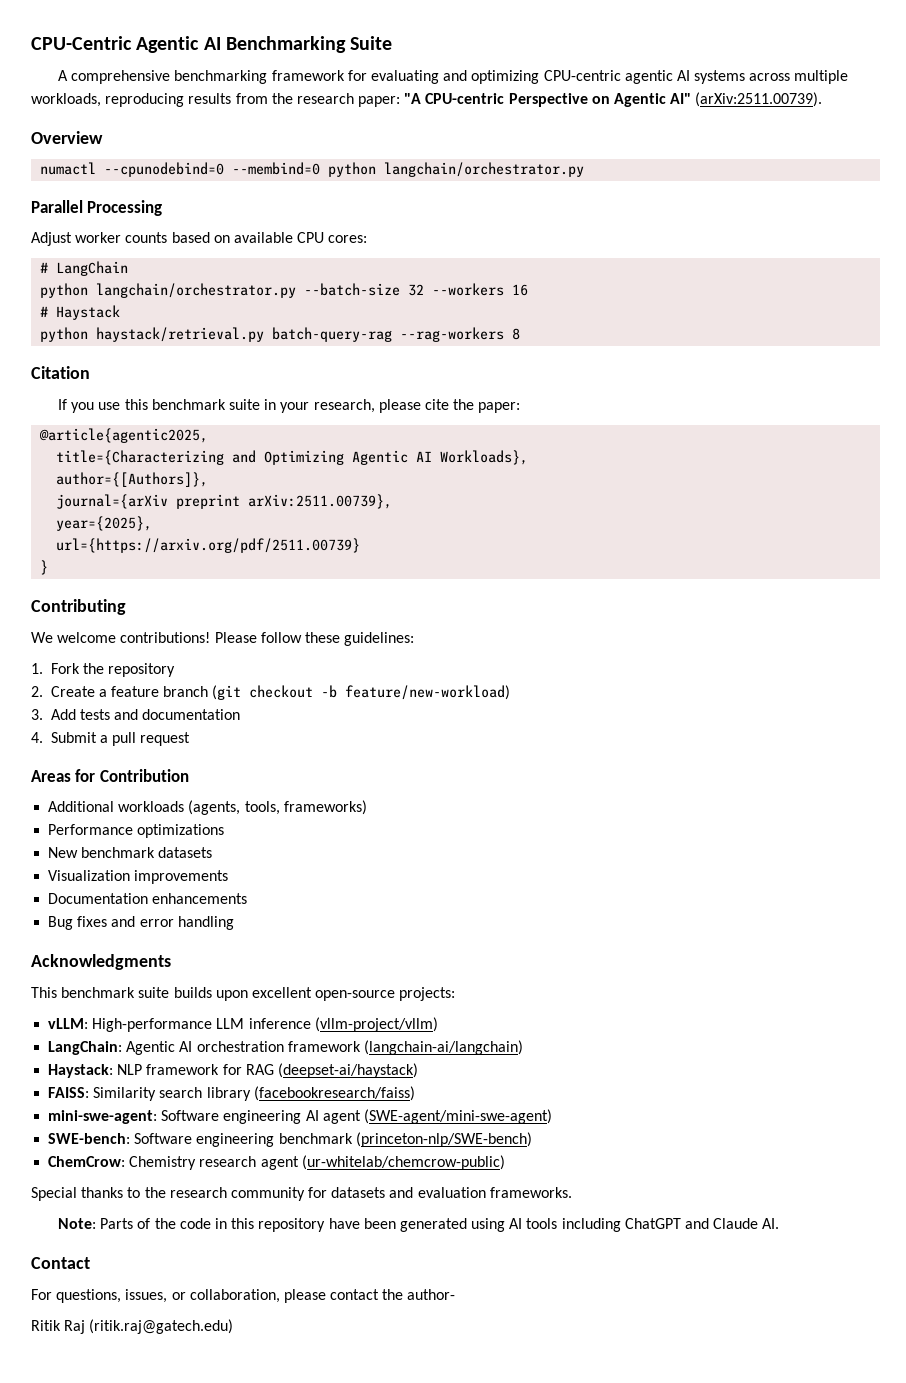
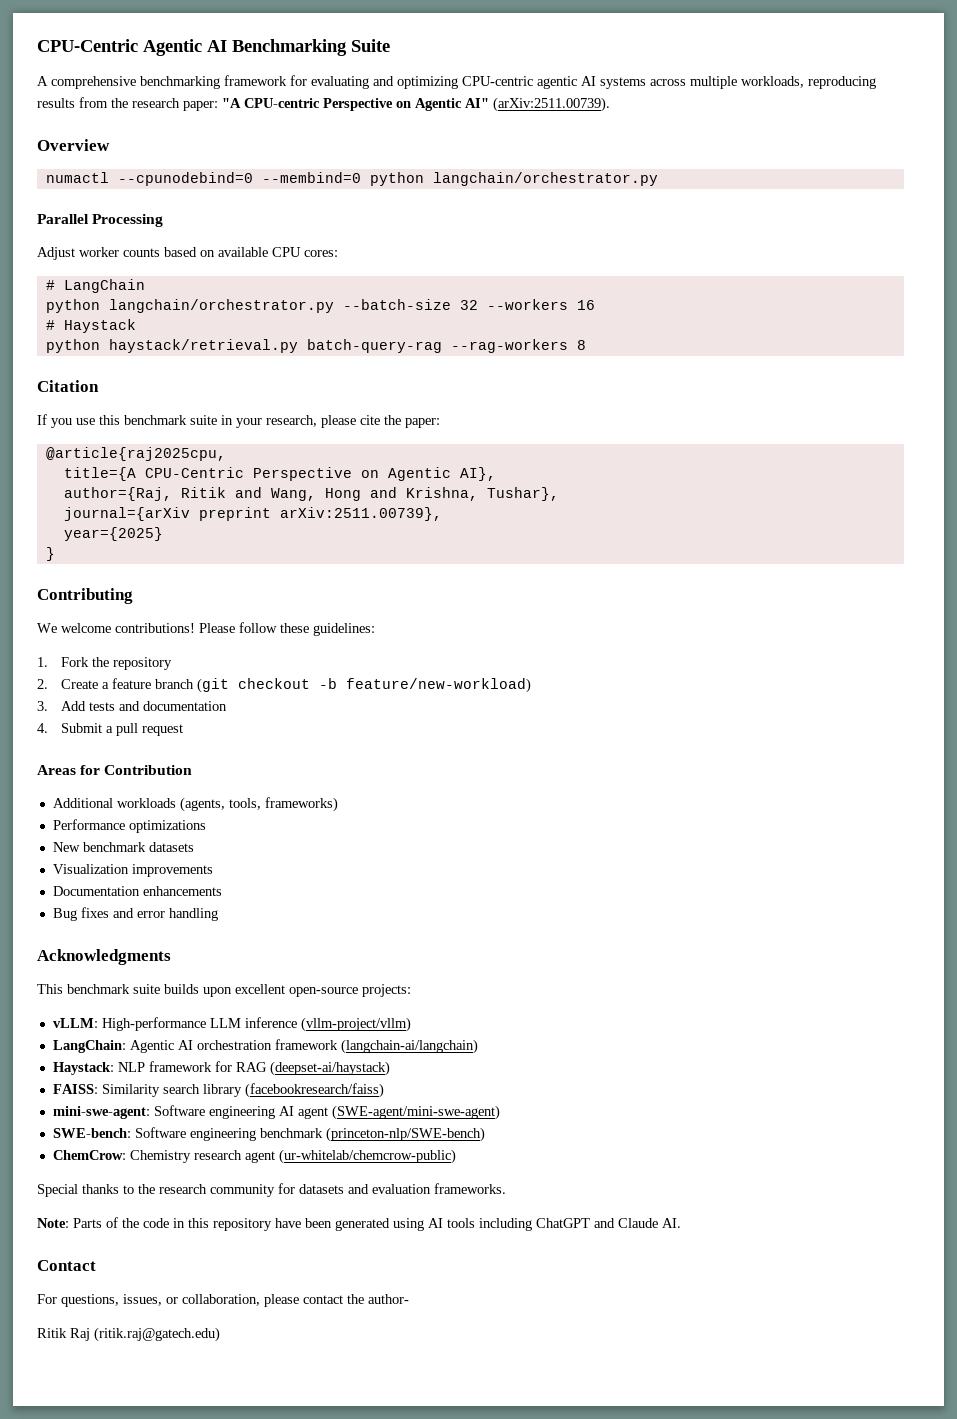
- @article{agentic2025,
- title={Characterizing and Optimizing Agentic AI Workloads},
- author={[Authors]},
+ @article{raj2025cpu,
+ title={A CPU-Centric Perspective on Agentic AI},
+ author={Raj, Ritik and Wang, Hong and Krishna, Tushar},
- year={2025},
- url={https://arxiv.org/pdf/2511.00739}
+ year={2025}

